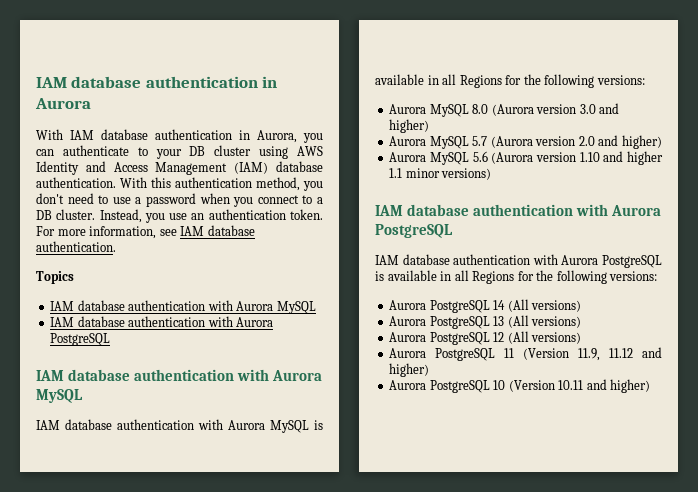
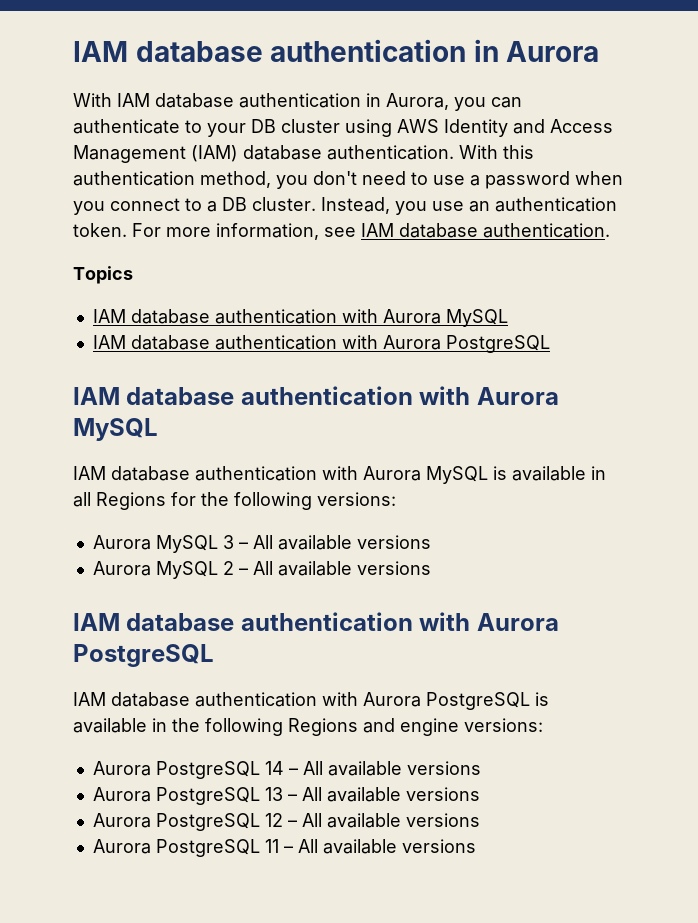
- Aurora MySQL 8.0 (Aurora version 3.0 and higher)
- Aurora MySQL 5.7 (Aurora version 2.0 and higher)
- Aurora MySQL 5.6 (Aurora version 1.10 and higher 1.1 minor versions)
+ Aurora MySQL 3 – All available versions
+ Aurora MySQL 2 – All available versions
- IAM database authentication with Aurora PostgreSQL is available in all Regions for the following versions:
+ IAM database authentication with Aurora PostgreSQL is available in the following Regions and engine versions:
- Aurora PostgreSQL 14 (All versions)
+ Aurora PostgreSQL 14 – All available versions
- Aurora PostgreSQL 13 (All versions)
+ Aurora PostgreSQL 13 – All available versions
- Aurora PostgreSQL 12 (All versions)
+ Aurora PostgreSQL 12 – All available versions
- Aurora PostgreSQL 11 (Version 11.9, 11.12 and higher)
- Aurora PostgreSQL 10 (Version 10.11 and higher)
+ Aurora PostgreSQL 11 – All available versions

